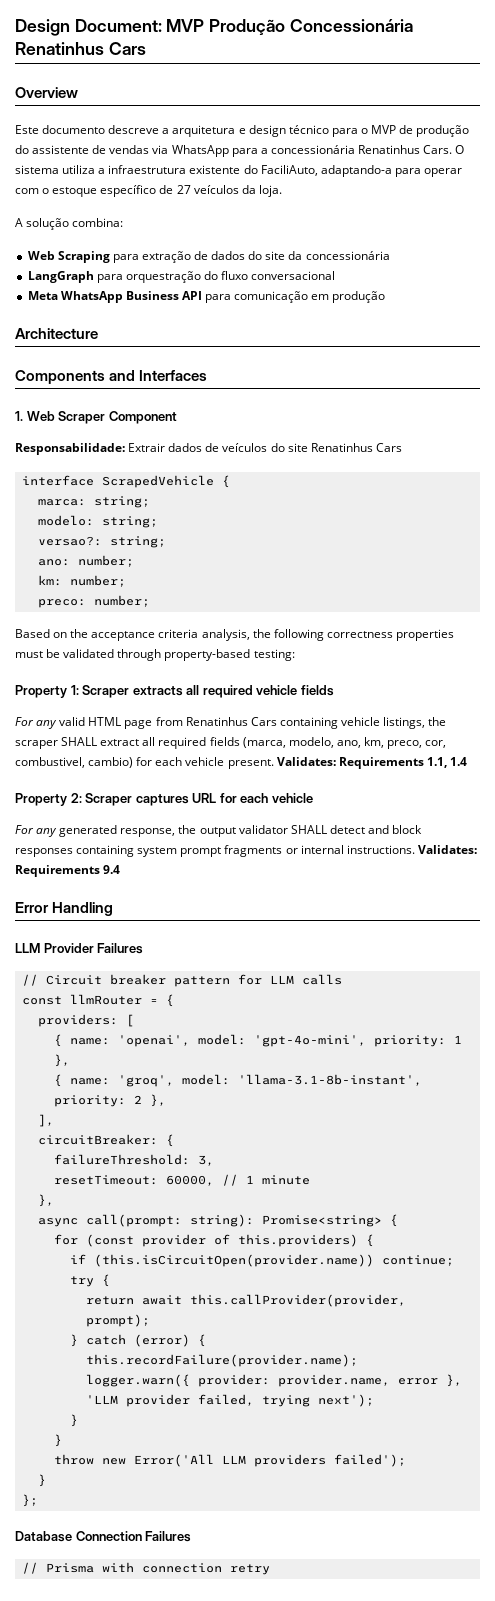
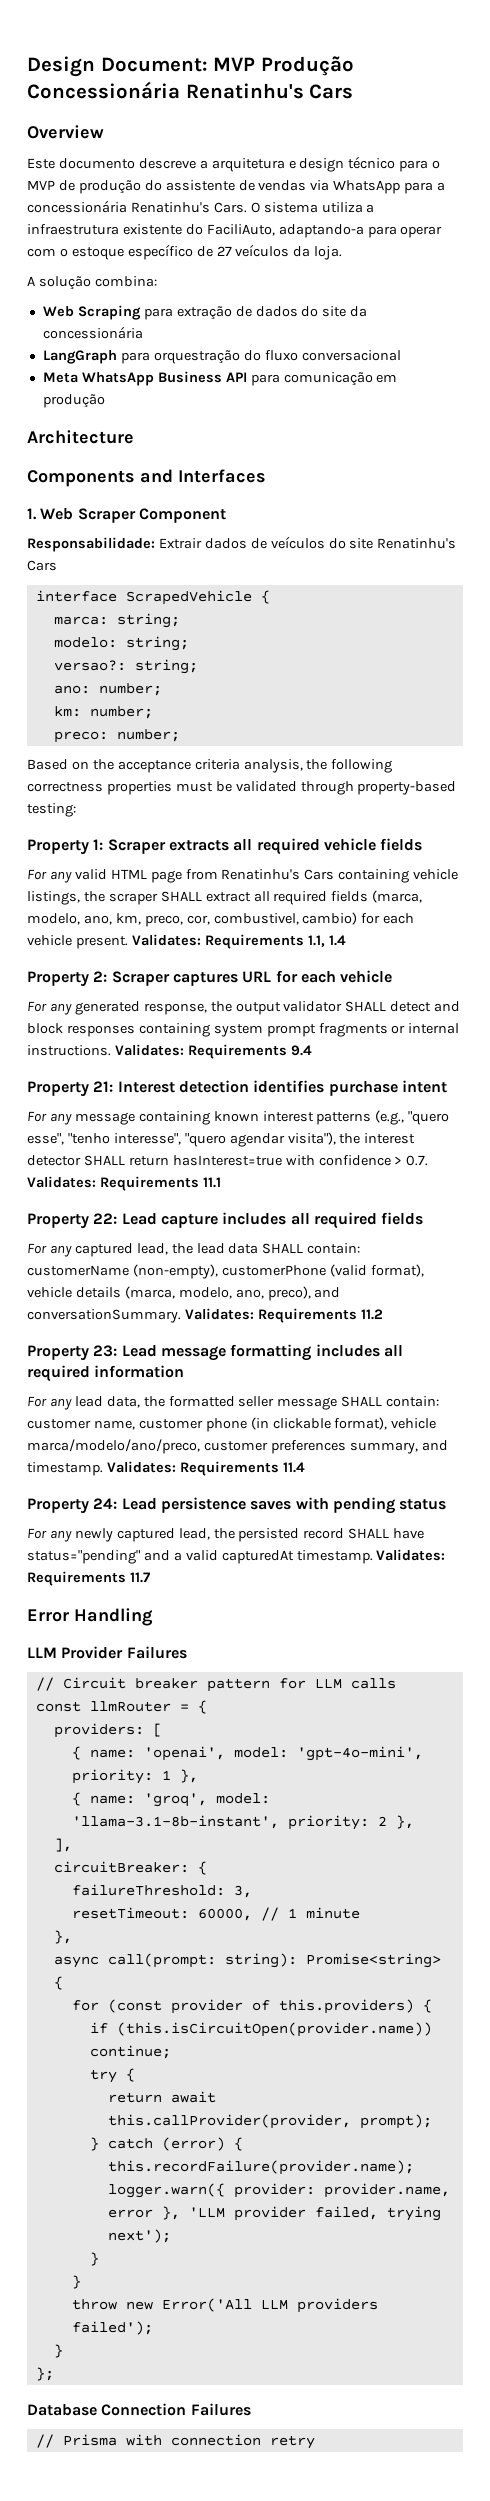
- Design Document: MVP Produção Concessionária Renatinhus Cars
+ Design Document: MVP Produção Concessionária Renatinhu's Cars
- Este documento descreve a arquitetura e design técnico para o MVP de produção do assistente de vendas via WhatsApp para a concessionária Renatinhus Cars.
+ Este documento descreve a arquitetura e design técnico para o MVP de produção do assistente de vendas via WhatsApp para a concessionária Renatinhu's Cars.
- Responsabilidade: Extrair dados de veículos do site Renatinhus Cars
+ Responsabilidade: Extrair dados de veículos do site Renatinhu's Cars
- For any valid HTML page from Renatinhus Cars containing vehicle listings, the scraper SHALL extract all required fields (marca, modelo, ano, km, preco, cor, combustivel, cambio) for each vehicle present.
+ For any valid HTML page from Renatinhu's Cars containing vehicle listings, the scraper SHALL extract all required fields (marca, modelo, ano, km, preco, cor, combustivel, cambio) for each vehicle present.
+ Property 21: Interest detection identifies purchase intent
+ For any message containing known interest patterns (e.g., "quero esse", "tenho interesse", "quero agendar visita"), the interest detector SHALL return hasInterest=true with confidence > 0.7. Validates: Requirements 11.1
+ Property 22: Lead capture includes all required fields
+ For any captured lead, the lead data SHALL contain: customerName (non-empty), customerPhone (valid format), vehicle details (marca, modelo, ano, preco), and conversationSummary. Validates: Requirements 11.2
+ Property 23: Lead message formatting includes all required information
+ For any lead data, the formatted seller message SHALL contain: customer name, customer phone (in clickable format), vehicle marca/modelo/ano/preco, customer preferences summary, and timestamp. Validates: Requirements 11.4
+ Property 24: Lead persistence saves with pending status
+ For any newly captured lead, the persisted record SHALL have status="pending" and a valid capturedAt timestamp. Validates: Requirements 11.7

